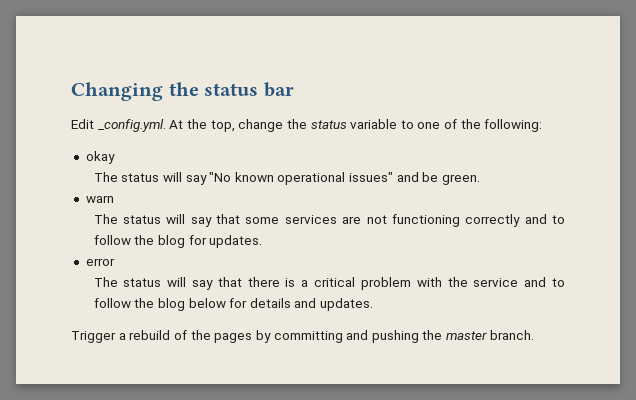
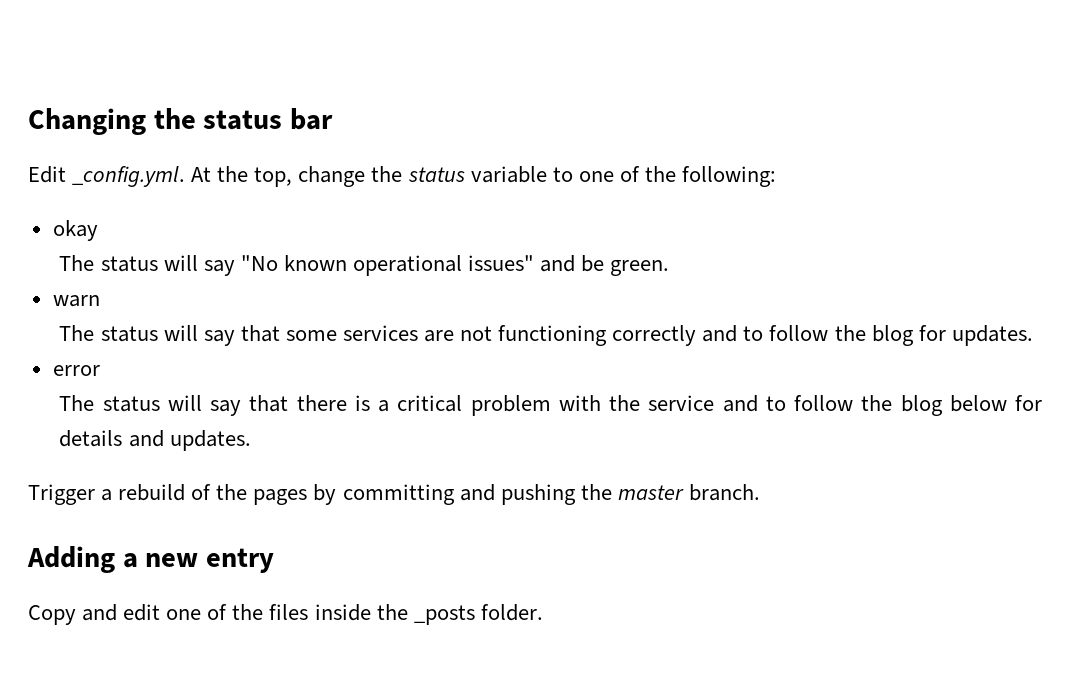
+ Adding a new entry
+ Copy and edit one of the files inside the _posts folder.

